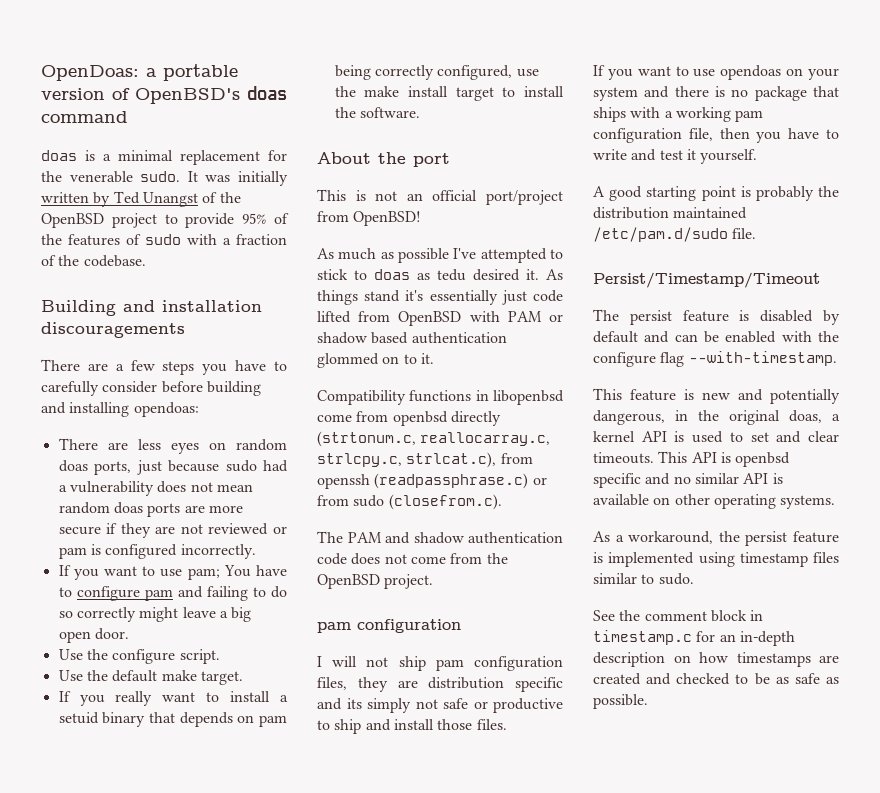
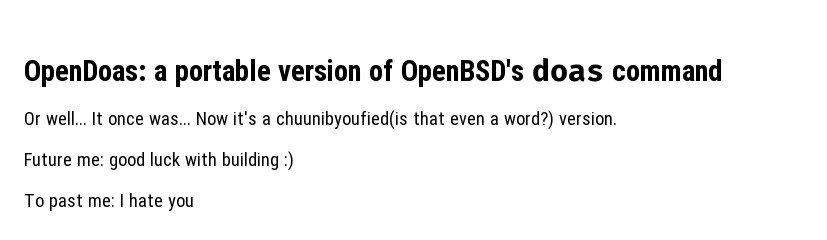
- doas is a minimal replacement for the venerable sudo. It was initially written by Ted Unangst of the OpenBSD project to provide 95% of the features of sudo with a fraction of the codebase.
- Building and installation discouragements
- There are a few steps you have to carefully consider before building and installing opendoas:
- There are less eyes on random doas ports, just because sudo had a vulnerability does not mean random doas ports are more secure if they are not reviewed or pam is configured incorrectly.
- If you want to use pam; You have to configure pam and failing to do so correctly might leave a big open door.
- Use the configure script.
- Use the default make target.
- If you really want to install a setuid binary that depends on pam being correctly configured, use the make install target to install the software.
- About the port
- This is not an official port/project from OpenBSD!
- As much as possible I've attempted to stick to doas as tedu desired it. As things stand it's essentially just code lifted from OpenBSD with PAM or shadow based authentication glommed on to it.
- Compatibility functions in libopenbsd come from openbsd directly (strtonum.c, reallocarray.c, strlcpy.c, strlcat.c), from openssh (readpassphrase.c) or from sudo (closefrom.c).
- The PAM and shadow authentication code does not come from the OpenBSD project.
- pam configuration
- I will not ship pam configuration files, they are distribution specific and its simply not safe or productive to ship and install those files.
- If you want to use opendoas on your system and there is no package that ships with a working pam configuration file, then you have to write and test it yourself.
- A good starting point is probably the distribution maintained /etc/pam.d/sudo file.
- Persist/Timestamp/Timeout
- The persist feature is disabled by default and can be enabled with the configure flag --with-timestamp.
- This feature is new and potentially dangerous, in the original doas, a kernel API is used to set and clear timeouts. This API is openbsd specific and no similar API is available on other operating systems.
- As a workaround, the persist feature is implemented using timestamp files similar to sudo.
- See the comment block in timestamp.c for an in-depth description on how timestamps are created and checked to be as safe as possible.
+ Or well... It once was... Now it's a chuunibyoufied(is that even a word?) version.
+ Future me: good luck with building :)
+ To past me: I hate you

